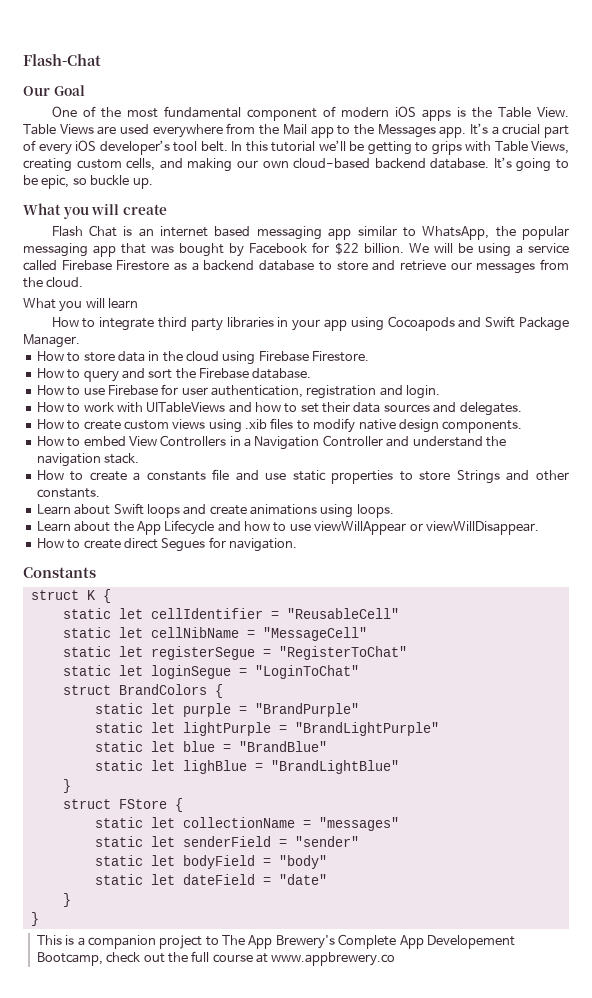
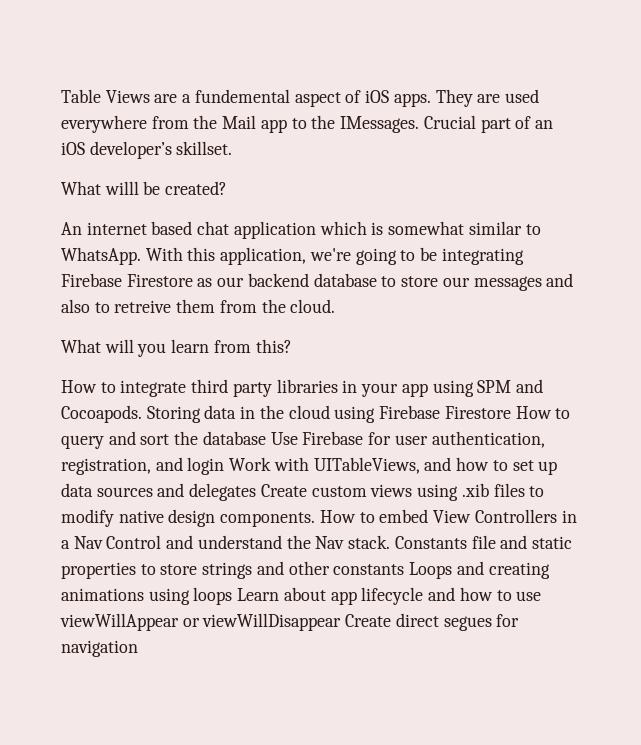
- Flash-Chat
- Our Goal
- One of the most fundamental component of modern iOS apps is the Table View. Table Views are used everywhere from the Mail app to the Messages app. It’s a crucial part of every iOS developer’s tool belt. In this tutorial we’ll be getting to grips with Table Views, creating custom cells, and making our own cloud-based backend database. It’s going to be epic, so buckle up.
- What you will create
- Flash Chat is an internet based messaging app similar to WhatsApp, the popular messaging app that was bought by Facebook for $22 billion. We will be using a service called Firebase Firestore as a backend database to store and retrieve our messages from the cloud.
+ Table Views are a fundemental aspect of iOS apps. They are used everywhere from the Mail app to the IMessages. Crucial part of an iOS developer’s skillset.
+ What willl be created?
+ An internet based chat application which is somewhat similar to WhatsApp. With this application, we're going to be integrating Firebase Firestore as our backend database to store our messages and also to retreive them from the cloud.
- What you will learn
+ What will you learn from this?
- How to integrate third party libraries in your app using Cocoapods and Swift Package Manager.
- How to store data in the cloud using Firebase Firestore.
- How to query and sort the Firebase database.
- How to use Firebase for user authentication, registration and login.
- How to work with UITableViews and how to set their data sources and delegates.
- How to create custom views using .xib files to modify native design components.
- How to embed View Controllers in a Navigation Controller and understand the navigation stack.
- How to create a constants file and use static properties to store Strings and other constants.
- Learn about Swift loops and create animations using loops.
- Learn about the App Lifecycle and how to use viewWillAppear or viewWillDisappear.
- How to create direct Segues for navigation.
- Constants
- struct K {
- static let cellIdentifier = "ReusableCell"
- static let cellNibName = "MessageCell"
- static let registerSegue = "RegisterToChat"
- static let loginSegue = "LoginToChat"
- struct BrandColors {
- static let purple = "BrandPurple"
- static let lightPurple = "BrandLightPurple"
- static let blue = "BrandBlue"
- static let lighBlue = "BrandLightBlue"
- }
- struct FStore {
- static let collectionName = "messages"
- static let senderField = "sender"
- static let bodyField = "body"
- static let dateField = "date"
- }
- }
- This is a companion project to The App Brewery's Complete App Developement Bootcamp, check out the full course at www.appbrewery.co
+ How to integrate third party libraries in your app using SPM and Cocoapods. Storing data in the cloud using Firebase Firestore How to query and sort the database Use Firebase for user authentication, registration, and login Work with UITableViews, and how to set up data sources and delegates Create custom views using .xib files to modify native design components. How to embed View Controllers in a Nav Control and understand the Nav stack. Constants file and static properties to store strings and other constants Loops and creating animations using loops Learn about app lifecycle and how to use viewWillAppear or viewWillDisappear Create direct segues for navigation

